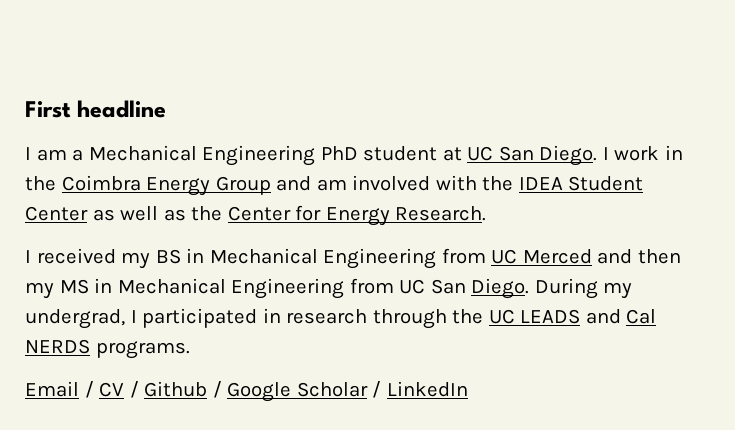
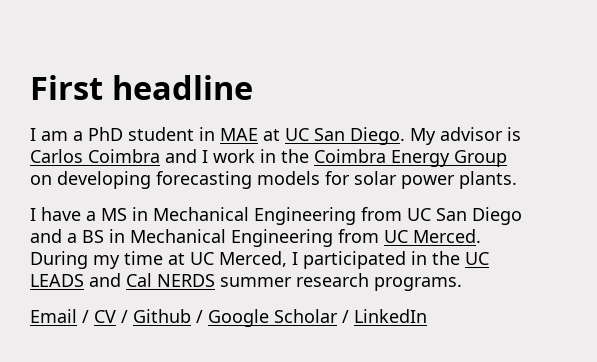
- I am a Mechanical Engineering PhD student at UC San Diego. I work in the Coimbra Energy Group and am involved with the IDEA Student Center as well as the Center for Energy Research.
- I received my BS in Mechanical Engineering from UC Merced and then my MS in Mechanical Engineering from UC San Diego. During my undergrad, I participated in research through the UC LEADS and Cal NERDS programs.
+ I am a PhD student in MAE at UC San Diego. My advisor is Carlos Coimbra and I work in the Coimbra Energy Group on developing forecasting models for solar power plants.
+ I have a MS in Mechanical Engineering from UC San Diego and a BS in Mechanical Engineering from UC Merced. During my time at UC Merced, I participated in the UC LEADS and Cal NERDS summer research programs.

